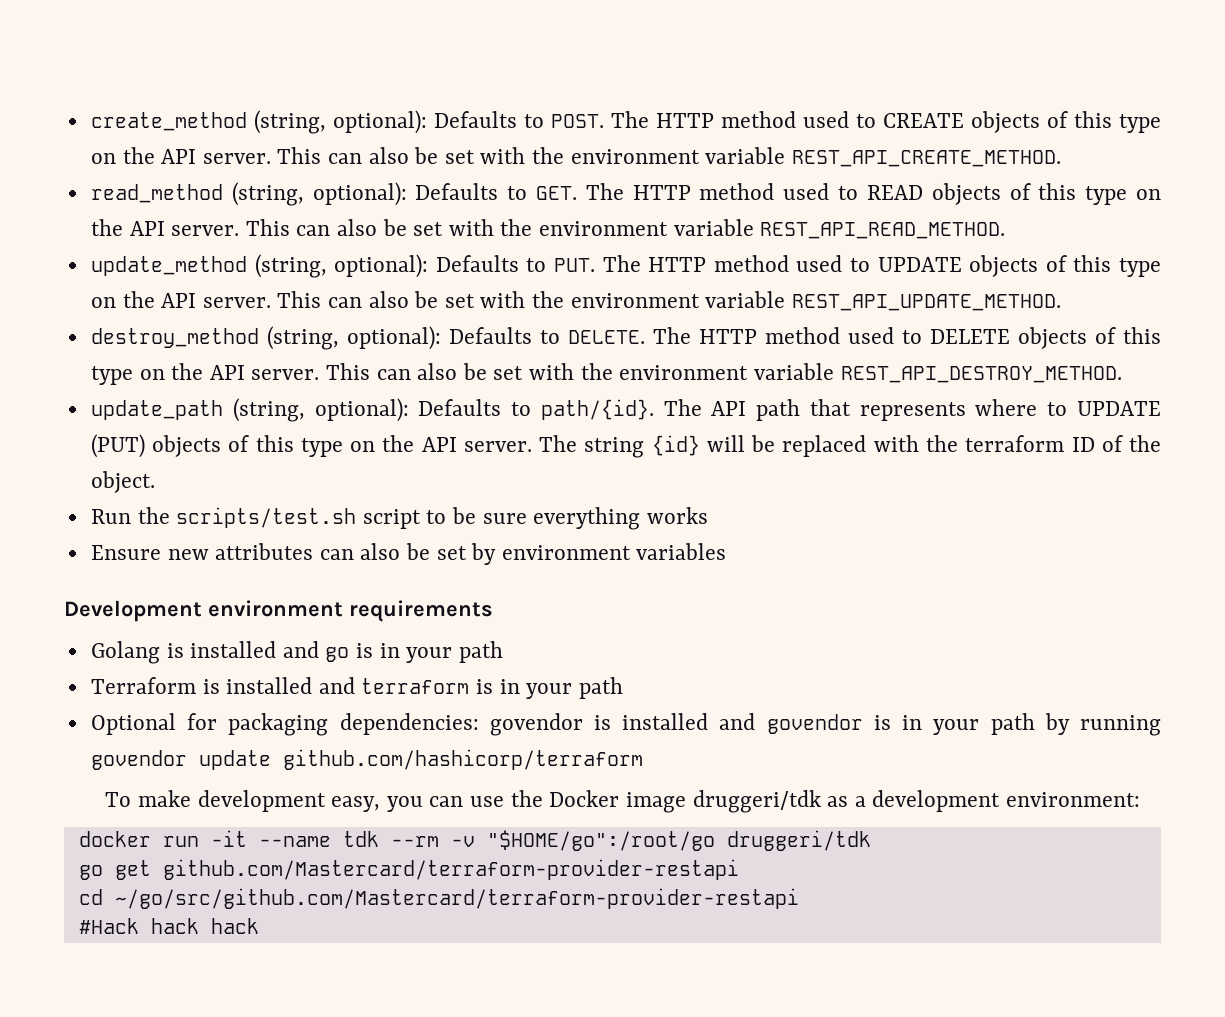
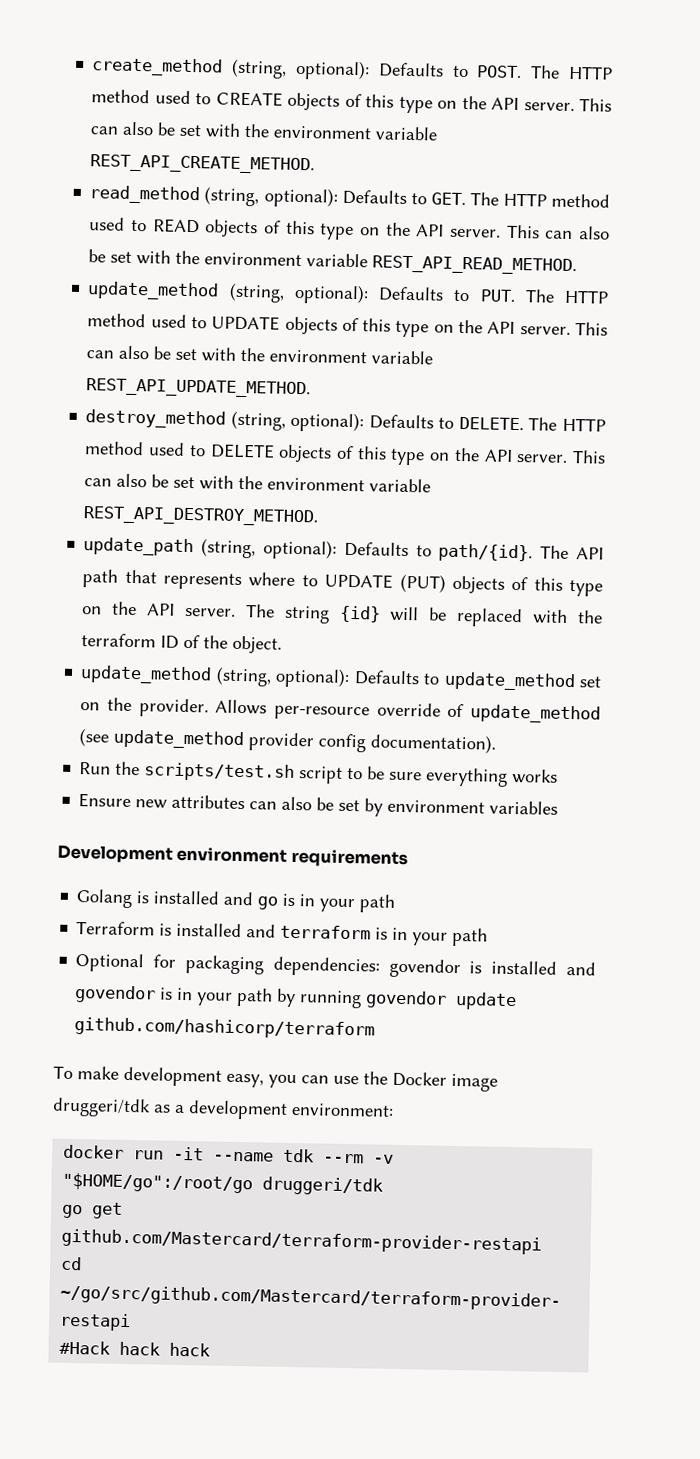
+ update_method (string, optional): Defaults to update_method set on the provider. Allows per-resource override of update_method (see update_method provider config documentation).

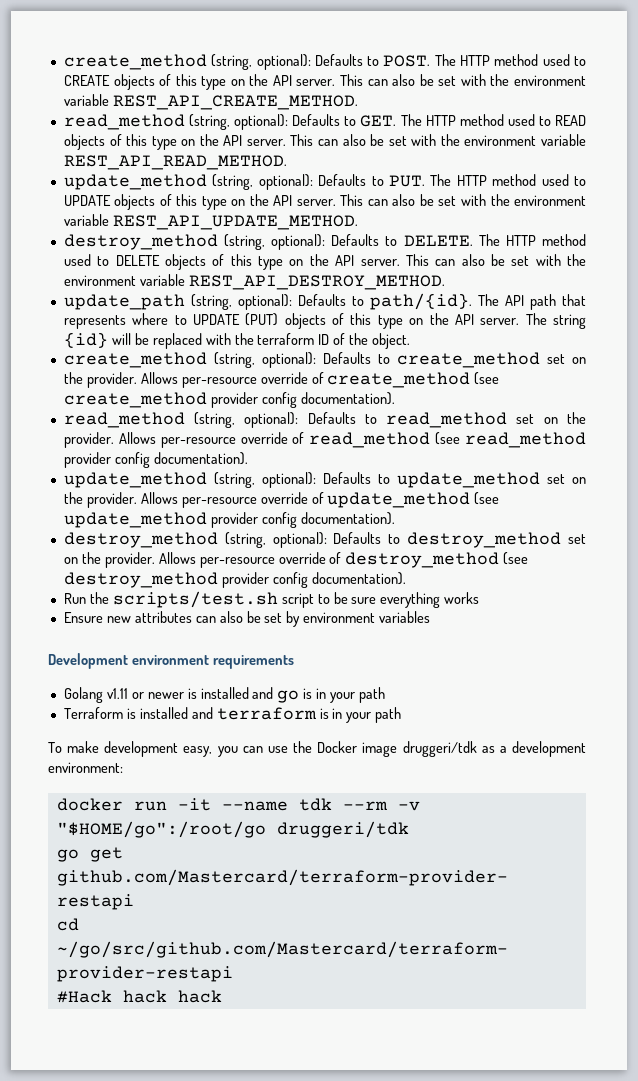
+ create_method (string, optional): Defaults to create_method set on the provider. Allows per-resource override of create_method (see create_method provider config documentation).
+ read_method (string, optional): Defaults to read_method set on the provider. Allows per-resource override of read_method (see read_method provider config documentation).
+ destroy_method (string, optional): Defaults to destroy_method set on the provider. Allows per-resource override of destroy_method (see destroy_method provider config documentation).
- Golang is installed and go is in your path
+ Golang v1.11 or newer is installed and go is in your path
- Optional for packaging dependencies: govendor is installed and govendor is in your path by running govendor update github.com/hashicorp/terraform

